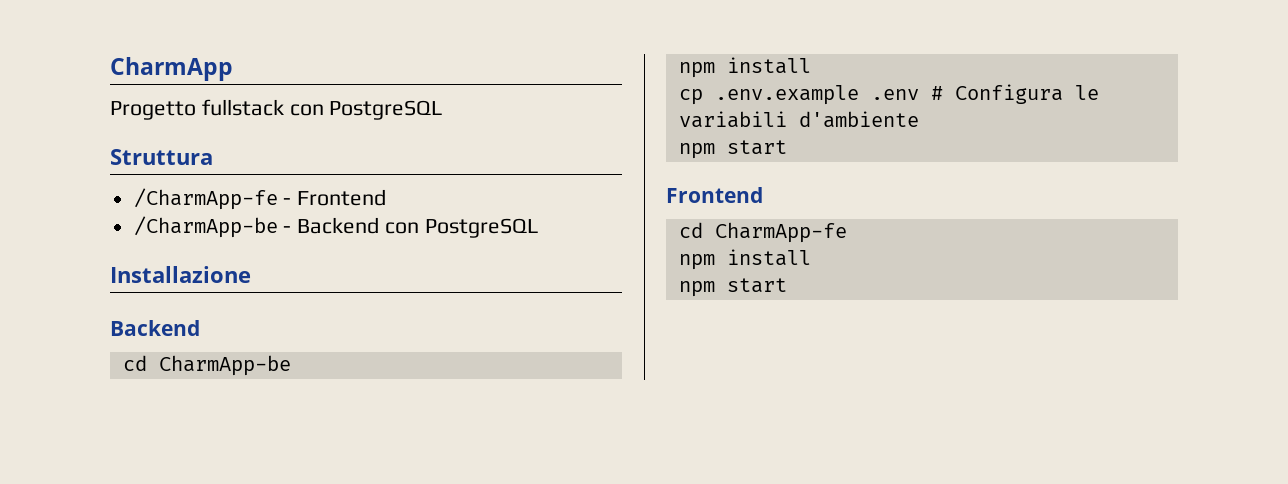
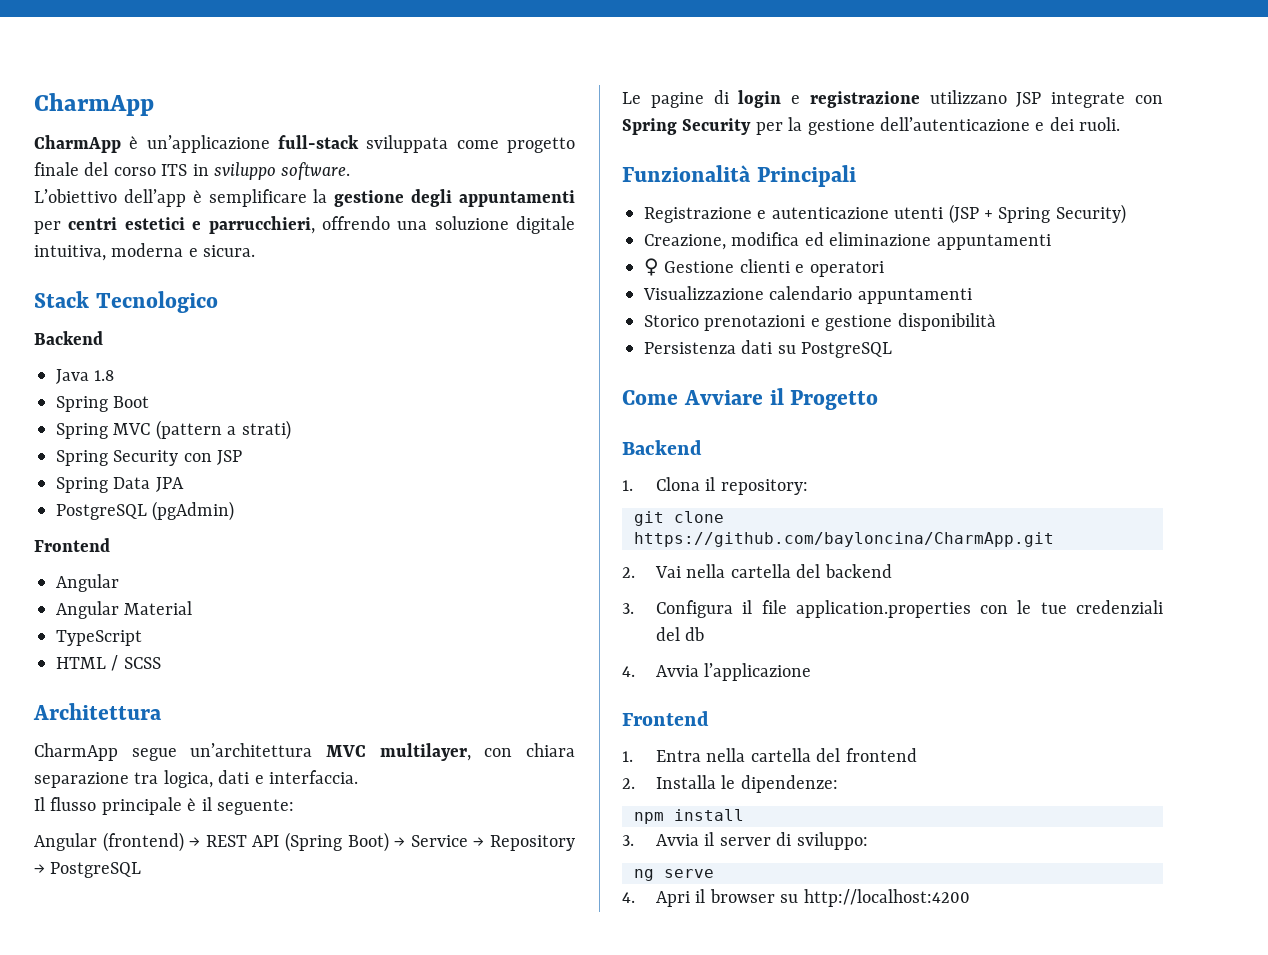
- Progetto fullstack con PostgreSQL
- Struttura
- /CharmApp-fe - Frontend
- /CharmApp-be - Backend con PostgreSQL
- Installazione
+ CharmApp è un’applicazione full-stack sviluppata come progetto finale del corso ITS in sviluppo software.
+ L’obiettivo dell’app è semplificare la gestione degli appuntamenti per centri estetici e parrucchieri, offrendo una soluzione digitale intuitiva, moderna e sicura.
+ Stack Tecnologico
  Backend
- cd CharmApp-be
+ Java 1.8
+ Spring Boot
+ Spring MVC (pattern a strati)
+ Spring Security con JSP
+ Spring Data JPA
+ PostgreSQL (pgAdmin)
+ Frontend
+ Angular
+ Angular Material
+ TypeScript
+ HTML / SCSS
+ Architettura
+ CharmApp segue un’architettura MVC multilayer, con chiara separazione tra logica, dati e interfaccia.
+ Il flusso principale è il seguente:
+ Angular (frontend) → REST API (Spring Boot) → Service → Repository → PostgreSQL
+ Le pagine di login e registrazione utilizzano JSP integrate con Spring Security per la gestione dell’autenticazione e dei ruoli.
+ Funzionalità Principali
+ Registrazione e autenticazione utenti (JSP + Spring Security)
+ Creazione, modifica ed eliminazione appuntamenti
+ ♀ Gestione clienti e operatori
+ Visualizzazione calendario appuntamenti
+ Storico prenotazioni e gestione disponibilità
+ Persistenza dati su PostgreSQL
+ Come Avviare il Progetto
+ Backend
+ 1. Clona il repository:
+ git clone https://github.com/bayloncina/CharmApp.git
+ 2. Vai nella cartella del backend
+ 3. Configura il file application.properties con le tue credenziali del db
+ 4. Avvia l’applicazione
+ Frontend
+ 1. Entra nella cartella del frontend
+ 2. Installa le dipendenze:
  npm install
- cp .env.example .env # Configura le variabili d'ambiente
- npm start
- Frontend
- cd CharmApp-fe
- npm install
- npm start
+ 3. Avvia il server di sviluppo:
+ ng serve
+ 4. Apri il browser su http://localhost:4200

